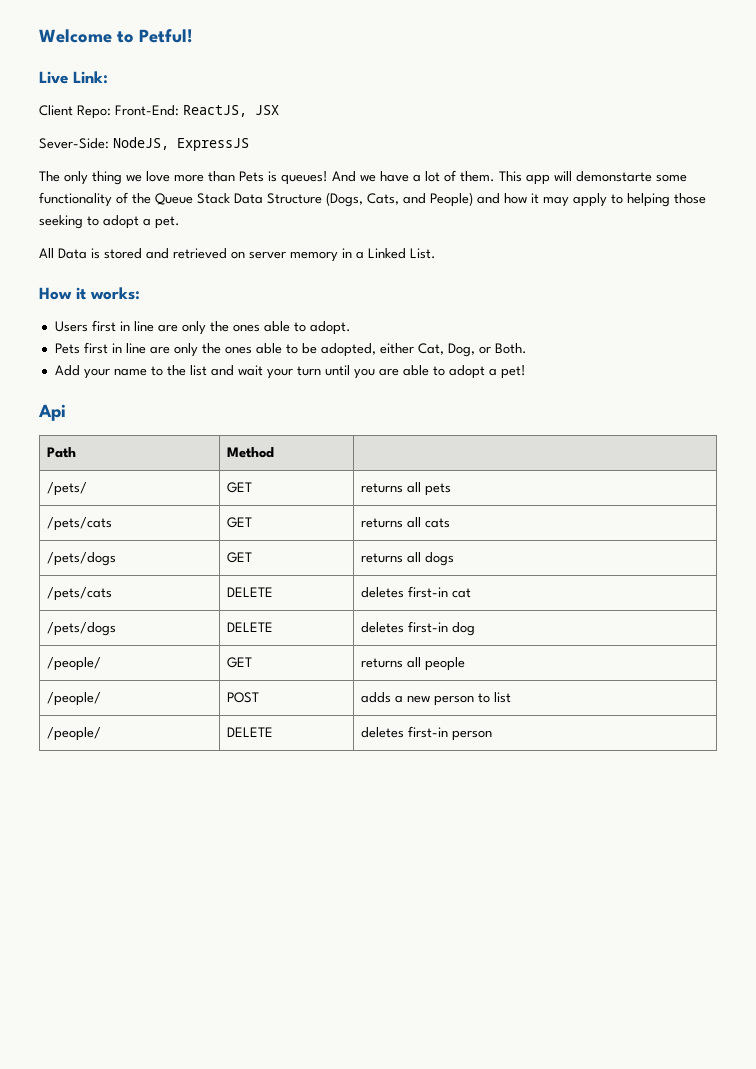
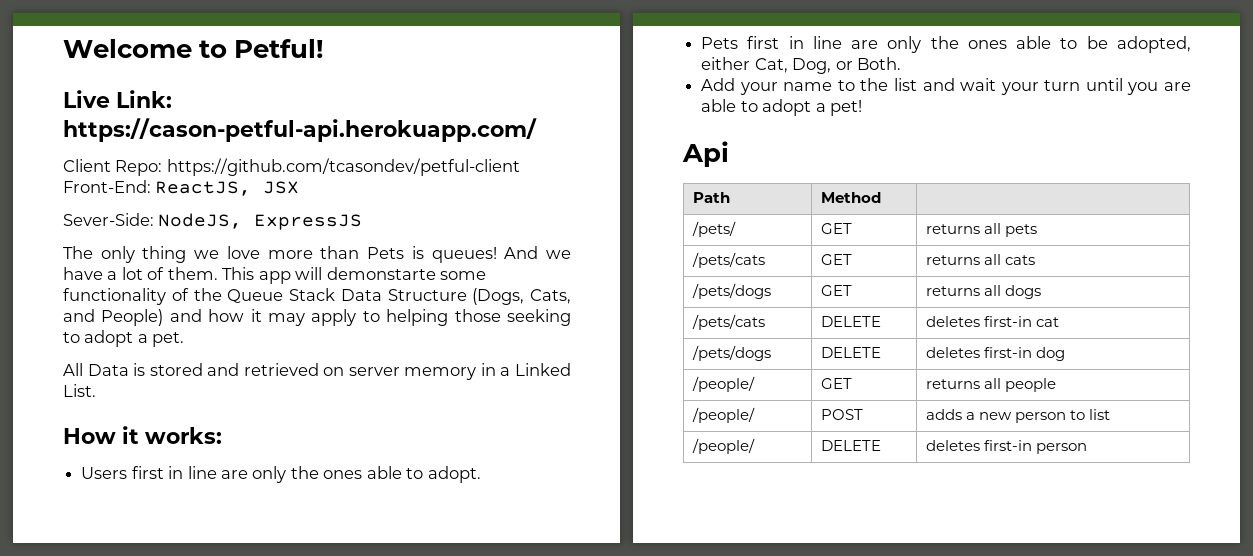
- Live Link:
+ Live Link: https://cason-petful-api.herokuapp.com/
- Client Repo: Front-End: ReactJS, JSX
+ Client Repo: https://github.com/tcasondev/petful-client Front-End: ReactJS, JSX

